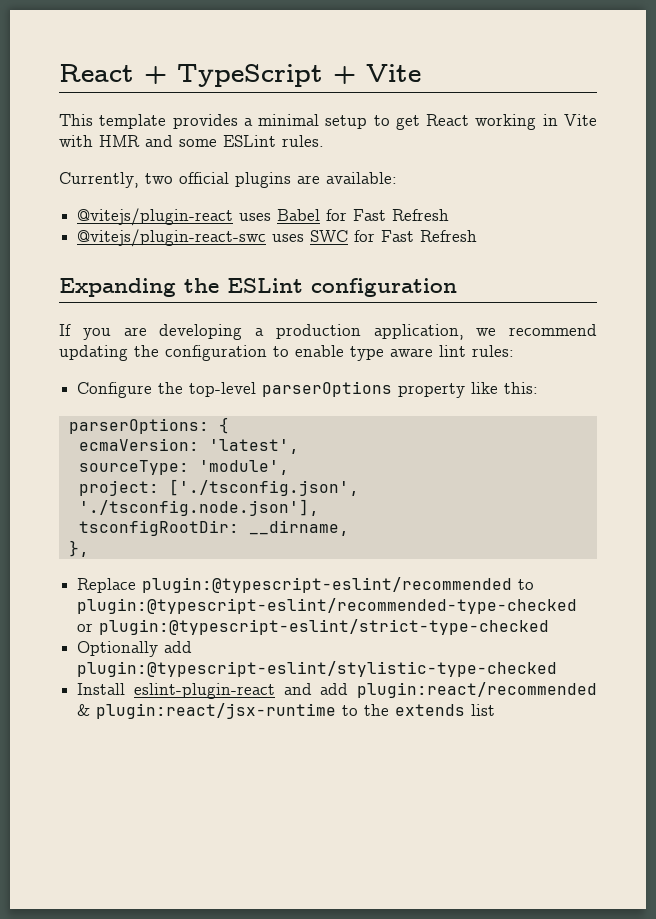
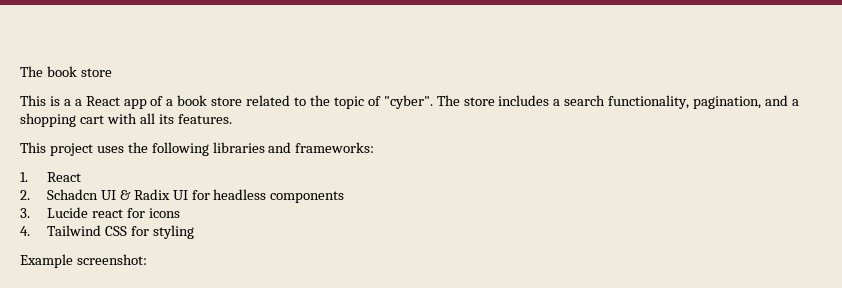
- React + TypeScript + Vite
- This template provides a minimal setup to get React working in Vite with HMR and some ESLint rules.
- Currently, two official plugins are available:
- @vitejs/plugin-react uses Babel for Fast Refresh
- @vitejs/plugin-react-swc uses SWC for Fast Refresh
- Expanding the ESLint configuration
- If you are developing a production application, we recommend updating the configuration to enable type aware lint rules:
- Configure the top-level parserOptions property like this:
- parserOptions: {
- ecmaVersion: 'latest',
- sourceType: 'module',
- project: ['./tsconfig.json', './tsconfig.node.json'],
- tsconfigRootDir: __dirname,
- },
- Replace plugin:@typescript-eslint/recommended to plugin:@typescript-eslint/recommended-type-checked or plugin:@typescript-eslint/strict-type-checked
- Optionally add plugin:@typescript-eslint/stylistic-type-checked
- Install eslint-plugin-react and add plugin:react/recommended & plugin:react/jsx-runtime to the extends list
+ The book store
+ This is a a React app of a book store related to the topic of "cyber". The store includes a search functionality, pagination, and a shopping cart with all its features.
+ This project uses the following libraries and frameworks:
+ 1. React
+ 2. Schadcn UI & Radix UI for headless components
+ 3. Lucide react for icons
+ 4. Tailwind CSS for styling
+ Example screenshot:

